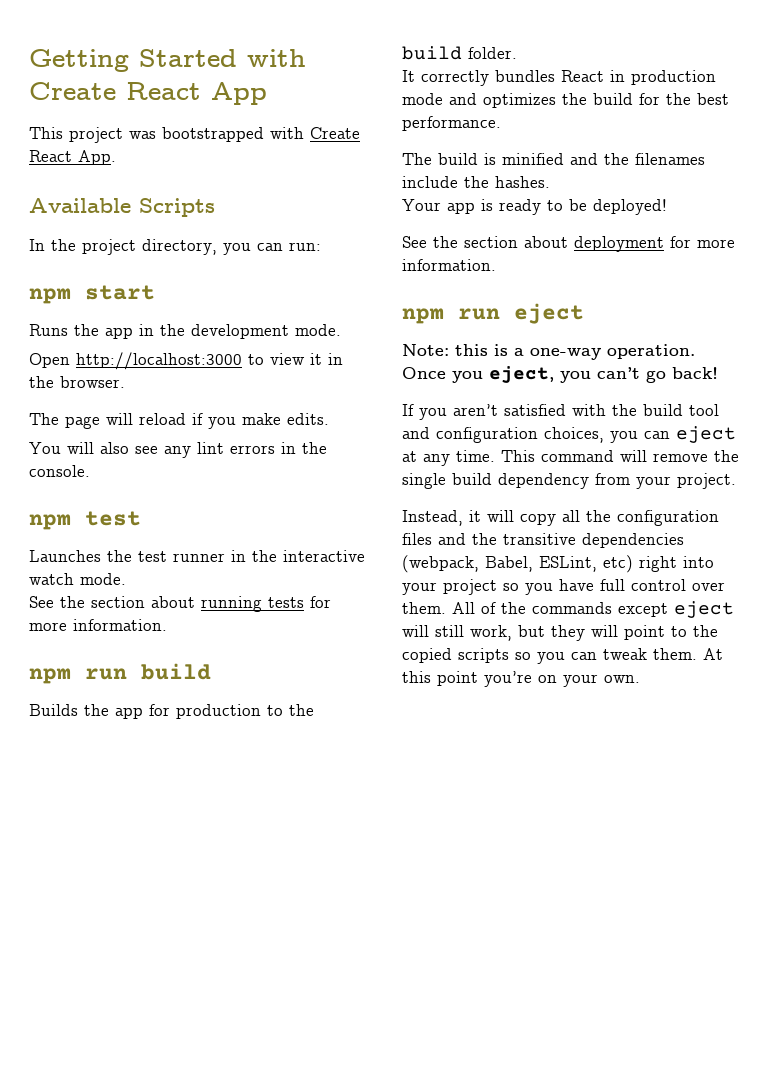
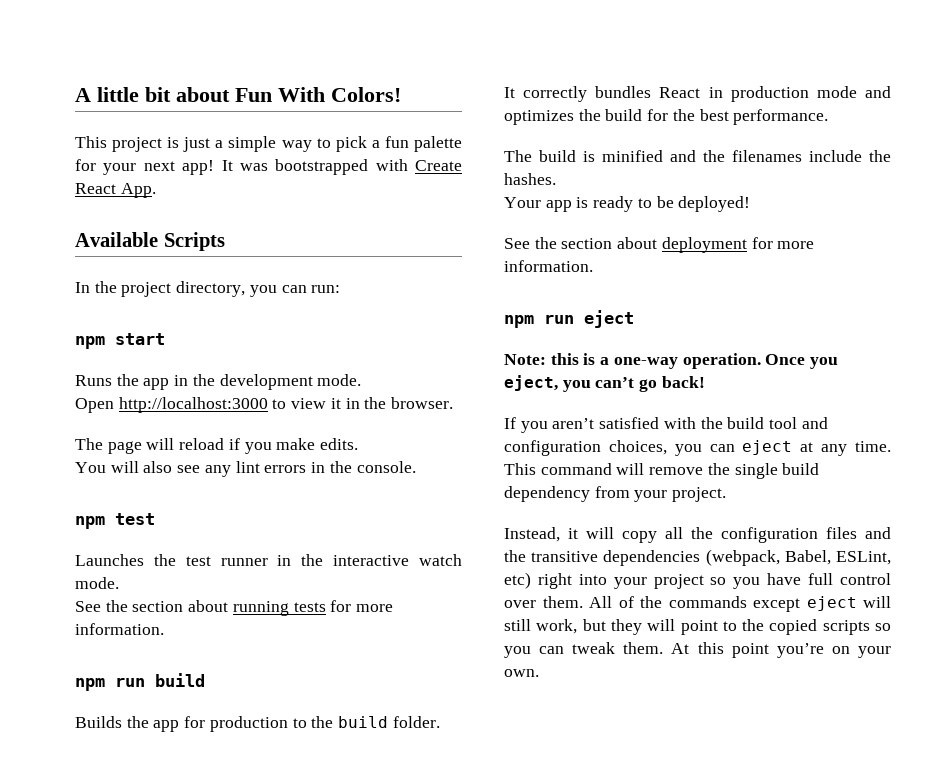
- Getting Started with Create React App
- This project was bootstrapped with Create React App.
+ A little bit about Fun With Colors!
+ This project is just a simple way to pick a fun palette for your next app! It was bootstrapped with Create React App.

